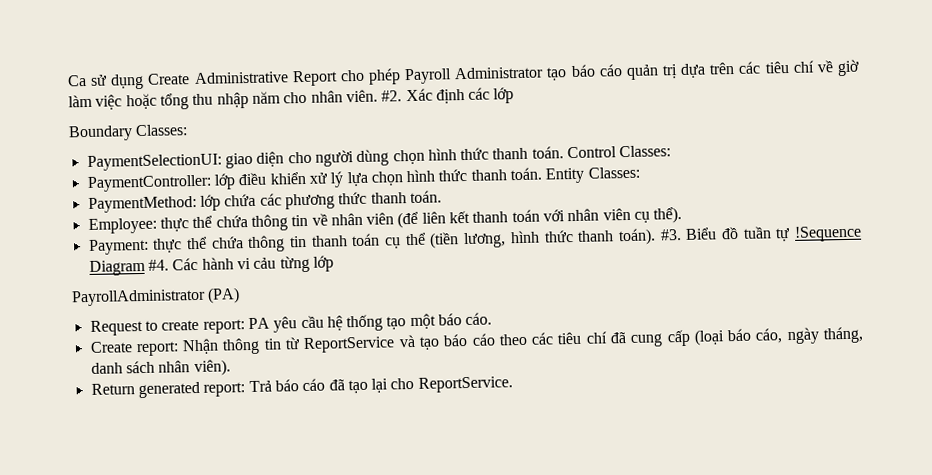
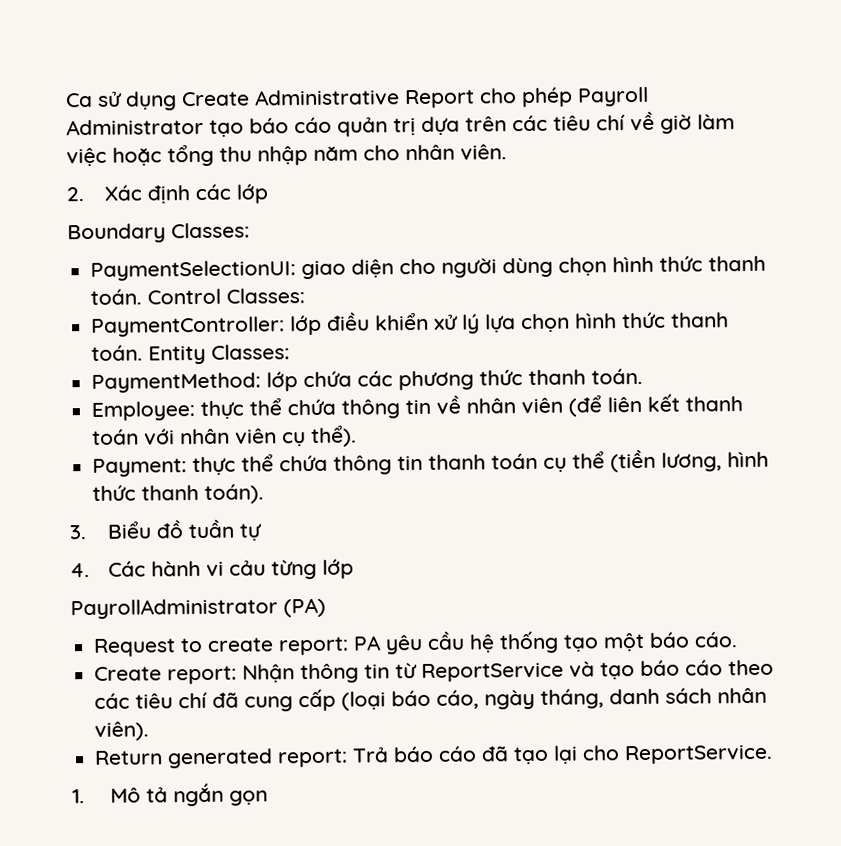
- Ca sử dụng Create Administrative Report cho phép Payroll Administrator tạo báo cáo quản trị dựa trên các tiêu chí về giờ làm việc hoặc tổng thu nhập năm cho nhân viên. #2. Xác định các lớp
+ Ca sử dụng Create Administrative Report cho phép Payroll Administrator tạo báo cáo quản trị dựa trên các tiêu chí về giờ làm việc hoặc tổng thu nhập năm cho nhân viên.
+ 2. Xác định các lớp
- Payment: thực thể chứa thông tin thanh toán cụ thể (tiền lương, hình thức thanh toán). #3. Biểu đồ tuần tự !Sequence Diagram #4. Các hành vi cảu từng lớp
+ Payment: thực thể chứa thông tin thanh toán cụ thể (tiền lương, hình thức thanh toán).
+ 3. Biểu đồ tuần tự
+ 4. Các hành vi cảu từng lớp
+ 1. Mô tả ngắn gọn

